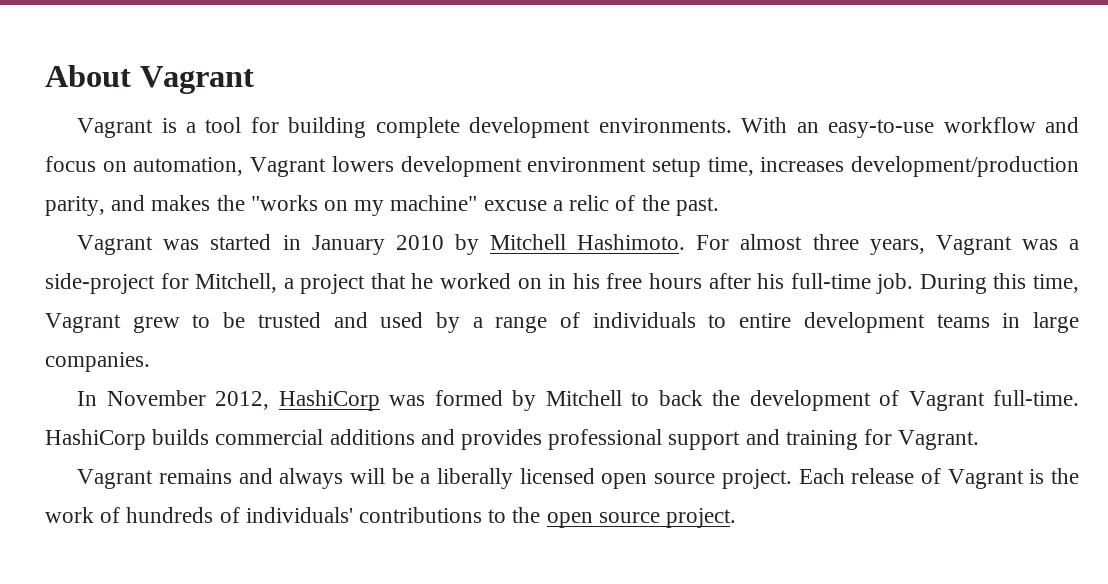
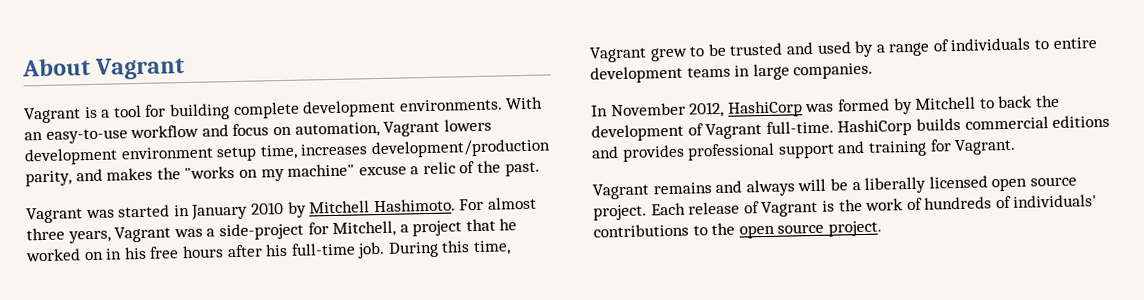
- HashiCorp builds commercial additions and provides professional support and training for Vagrant.
+ HashiCorp builds commercial editions and provides professional support and training for Vagrant.

